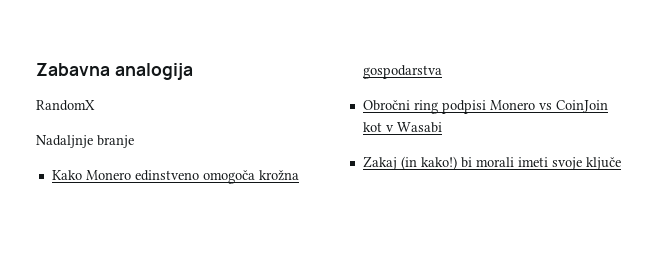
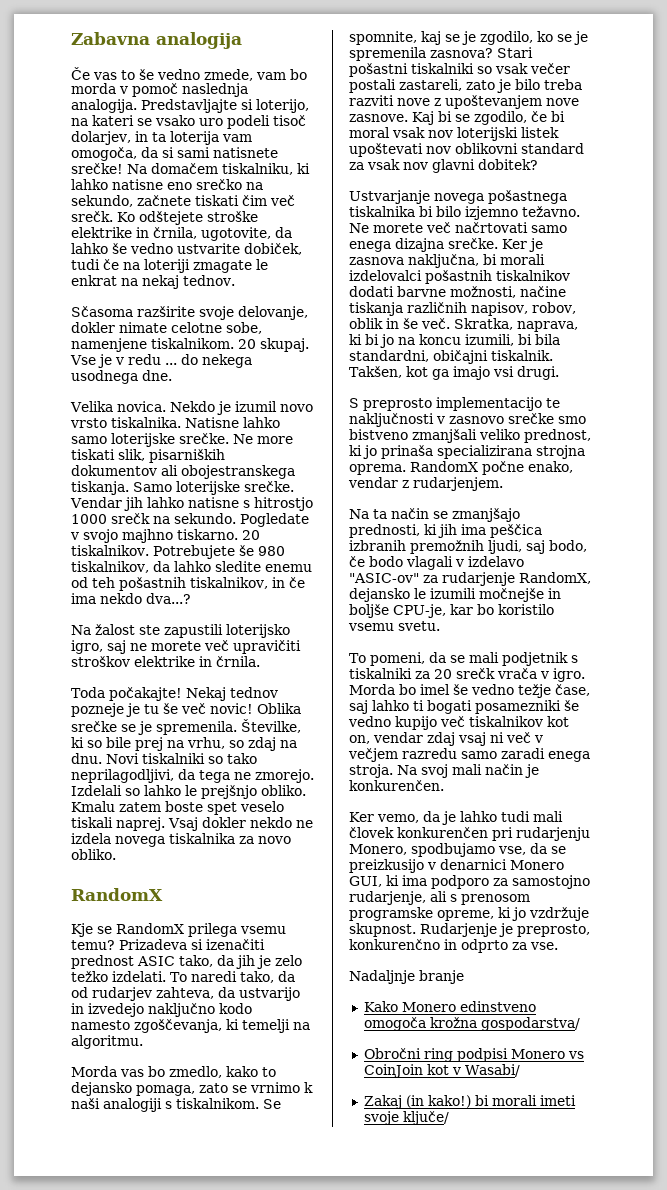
+ Če vas to še vedno zmede, vam bo morda v pomoč naslednja analogija. Predstavljajte si loterijo, na kateri se vsako uro podeli tisoč dolarjev, in ta loterija vam omogoča, da si sami natisnete srečke! Na domačem tiskalniku, ki lahko natisne eno srečko na sekundo, začnete tiskati čim več srečk. Ko odštejete stroške elektrike in črnila, ugotovite, da lahko še vedno ustvarite dobiček, tudi če na loteriji zmagate le enkrat na nekaj tednov.
+ Sčasoma razširite svoje delovanje, dokler nimate celotne sobe, namenjene tiskalnikom. 20 skupaj. Vse je v redu ... do nekega usodnega dne.
+ Velika novica. Nekdo je izumil novo vrsto tiskalnika. Natisne lahko samo loterijske srečke. Ne more tiskati slik, pisarniških dokumentov ali obojestranskega tiskanja. Samo loterijske srečke. Vendar jih lahko natisne s hitrostjo 1000 srečk na sekundo. Pogledate v svojo majhno tiskarno. 20 tiskalnikov. Potrebujete še 980 tiskalnikov, da lahko sledite enemu od teh pošastnih tiskalnikov, in če ima nekdo dva...?
+ Na žalost ste zapustili loterijsko igro, saj ne morete več upravičiti stroškov elektrike in črnila.
+ Toda počakajte! Nekaj tednov pozneje je tu še več novic! Oblika srečke se je spremenila. Številke, ki so bile prej na vrhu, so zdaj na dnu. Novi tiskalniki so tako neprilagodljivi, da tega ne zmorejo. Izdelali so lahko le prejšnjo obliko. Kmalu zatem boste spet veselo tiskali naprej. Vsaj dokler nekdo ne izdela novega tiskalnika za novo obliko.
  RandomX
+ Kje se RandomX prilega vsemu temu? Prizadeva si izenačiti prednost ASIC tako, da jih je zelo težko izdelati. To naredi tako, da od rudarjev zahteva, da ustvarijo in izvedejo naključno kodo namesto zgoščevanja, ki temelji na algoritmu.
+ Morda vas bo zmedlo, kako to dejansko pomaga, zato se vrnimo k naši analogiji s tiskalnikom. Se spomnite, kaj se je zgodilo, ko se je spremenila zasnova? Stari pošastni tiskalniki so vsak večer postali zastareli, zato je bilo treba razviti nove z upoštevanjem nove zasnove. Kaj bi se zgodilo, če bi moral vsak nov loterijski listek upoštevati nov oblikovni standard za vsak nov glavni dobitek?
+ Ustvarjanje novega pošastnega tiskalnika bi bilo izjemno težavno. Ne morete več načrtovati samo enega dizajna srečke. Ker je zasnova naključna, bi morali izdelovalci pošastnih tiskalnikov dodati barvne možnosti, načine tiskanja različnih napisov, robov, oblik in še več. Skratka, naprava, ki bi jo na koncu izumili, bi bila standardni, običajni tiskalnik. Takšen, kot ga imajo vsi drugi.
+ S preprosto implementacijo te naključnosti v zasnovo srečke smo bistveno zmanjšali veliko prednost, ki jo prinaša specializirana strojna oprema. RandomX počne enako, vendar z rudarjenjem.
+ Na ta način se zmanjšajo prednosti, ki jih ima peščica izbranih premožnih ljudi, saj bodo, če bodo vlagali v izdelavo "ASIC-ov" za rudarjenje RandomX, dejansko le izumili močnejše in boljše CPU-je, kar bo koristilo vsemu svetu.
+ To pomeni, da se mali podjetnik s tiskalniki za 20 srečk vrača v igro. Morda bo imel še vedno težje čase, saj lahko ti bogati posamezniki še vedno kupijo več tiskalnikov kot on, vendar zdaj vsaj ni več v večjem razredu samo zaradi enega stroja. Na svoj mali način je konkurenčen.
+ Ker vemo, da je lahko tudi mali človek konkurenčen pri rudarjenju Monero, spodbujamo vse, da se preizkusijo v denarnici Monero GUI, ki ima podporo za samostojno rudarjenje, ali s prenosom programske opreme, ki jo vzdržuje skupnost. Rudarjenje je preprosto, konkurenčno in odprto za vse.
- Kako Monero edinstveno omogoča krožna gospodarstva
+ Kako Monero edinstveno omogoča krožna gospodarstva/
- Obročni ring podpisi Monero vs CoinJoin kot v Wasabi
+ Obročni ring podpisi Monero vs CoinJoin kot v Wasabi/
- Zakaj (in kako!) bi morali imeti svoje ključe
+ Zakaj (in kako!) bi morali imeti svoje ključe/

